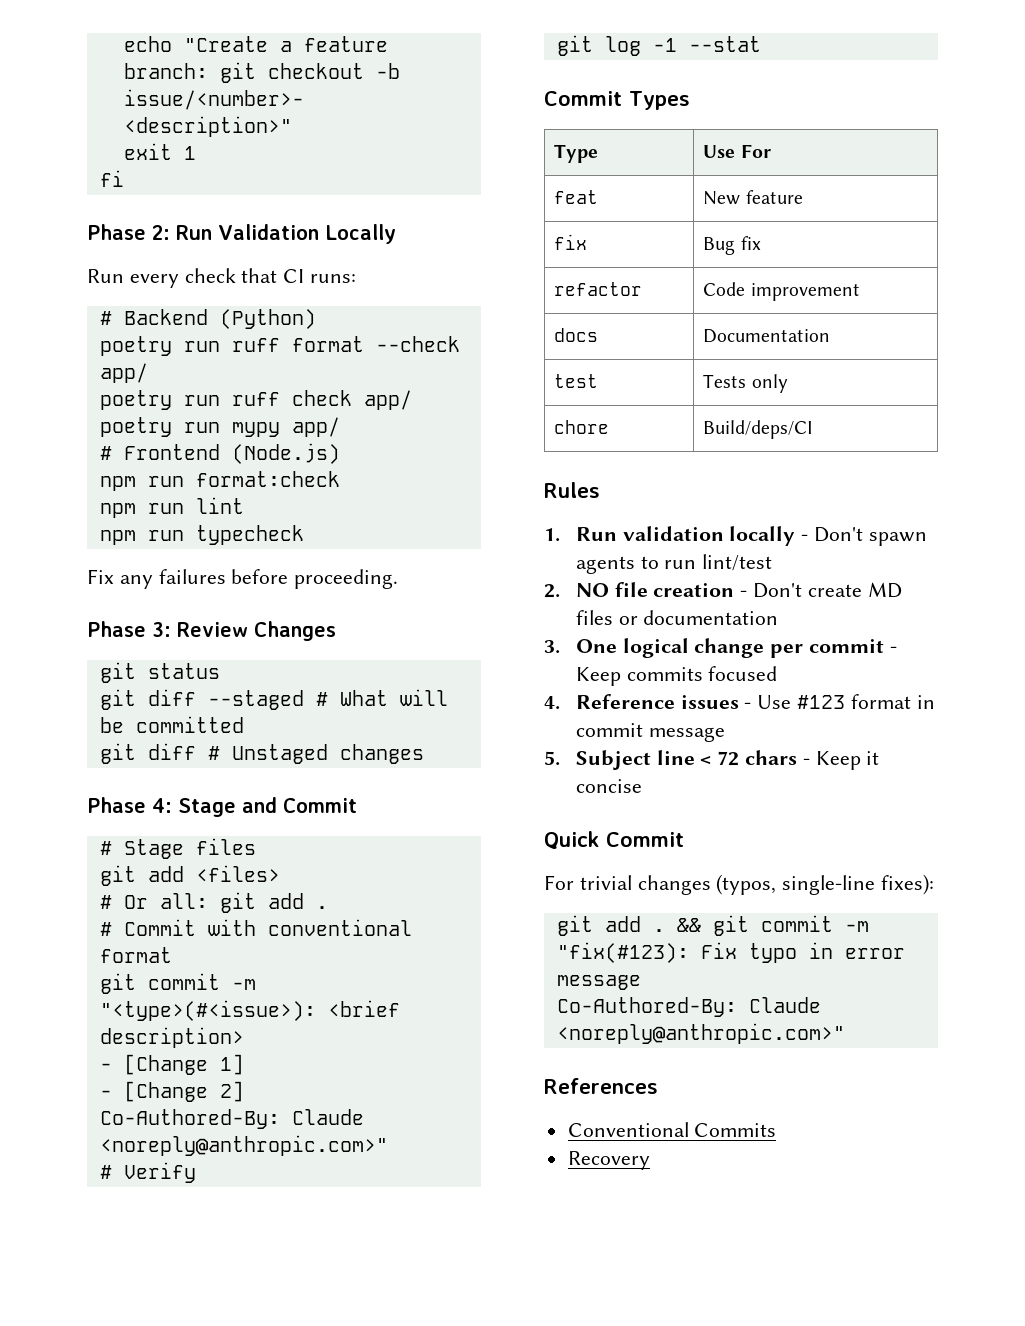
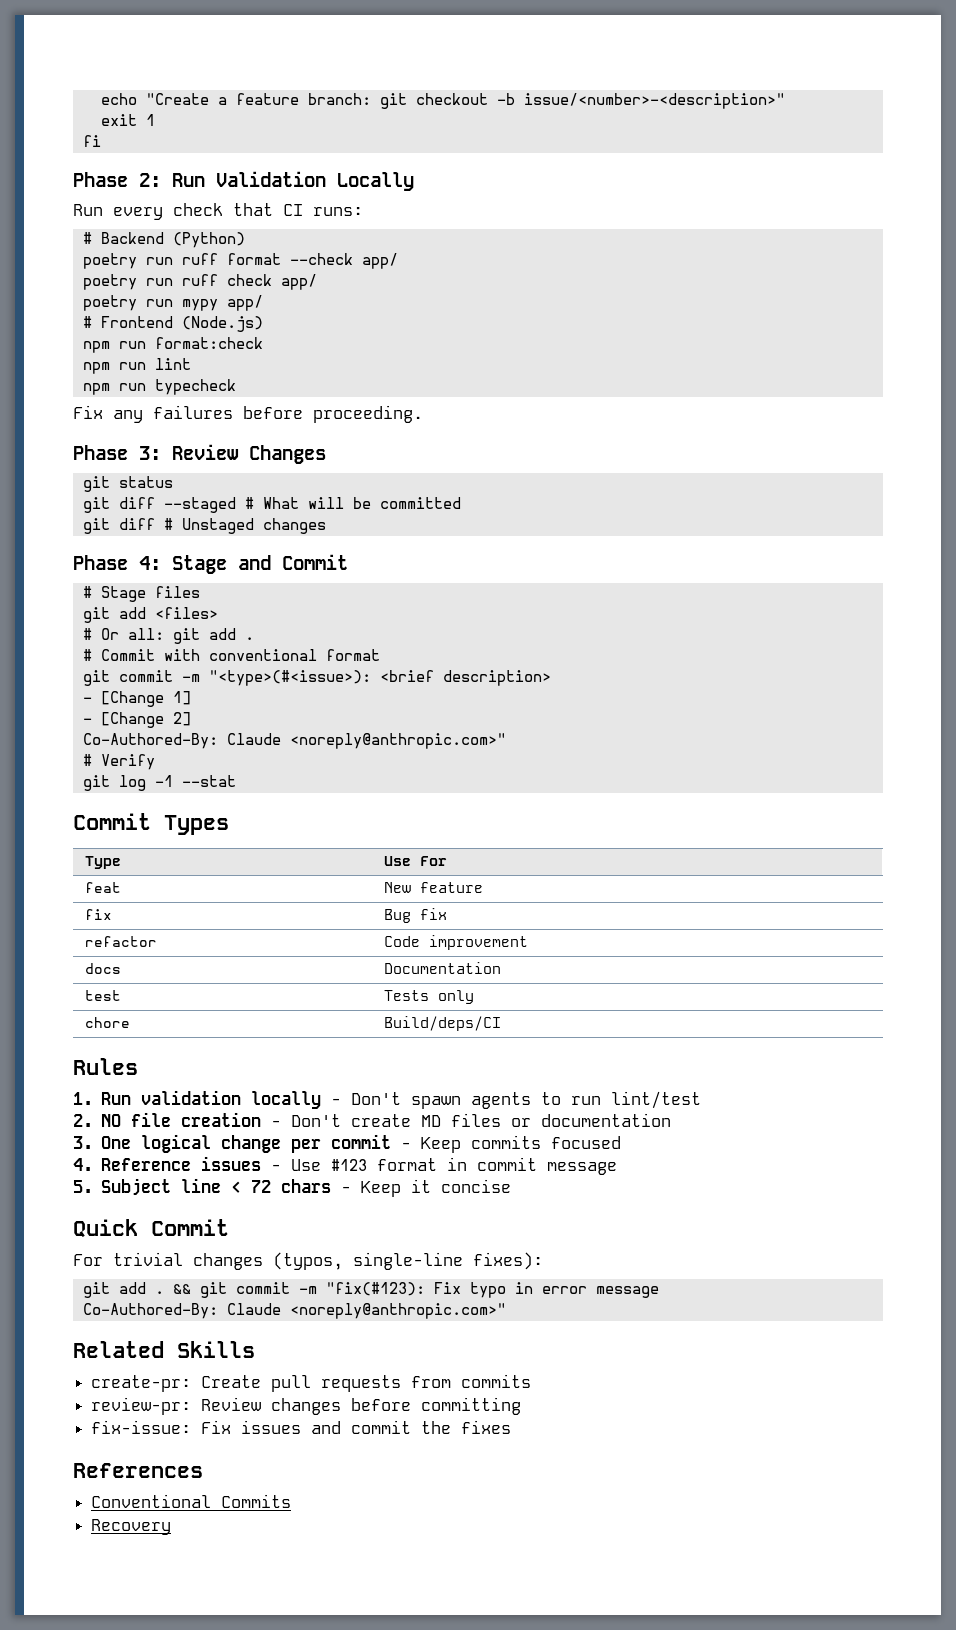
+ Related Skills
+ create-pr: Create pull requests from commits
+ review-pr: Review changes before committing
+ fix-issue: Fix issues and commit the fixes

